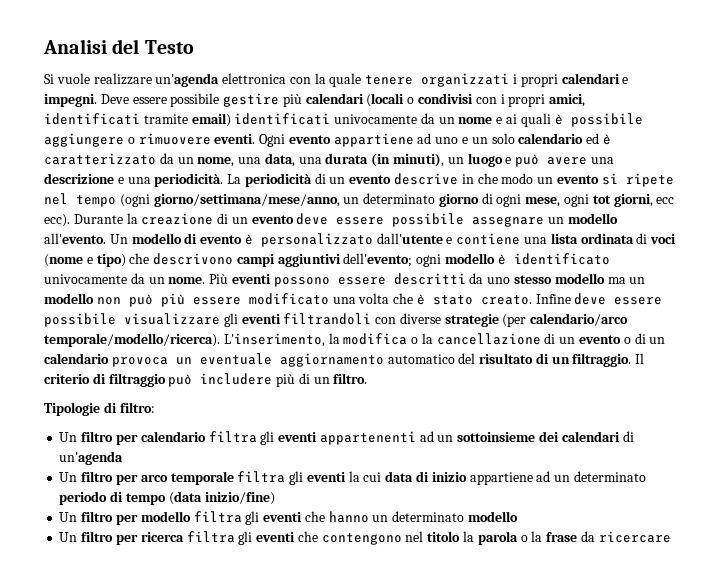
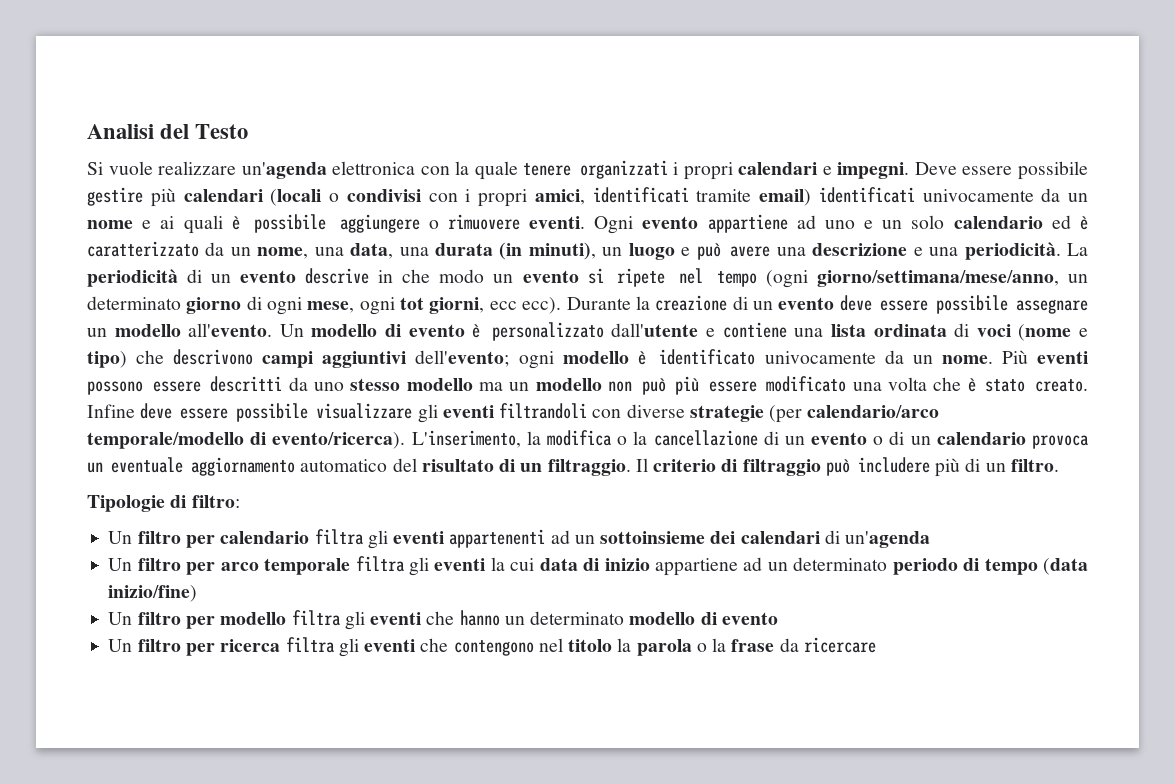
- Infine deve essere possibile visualizzare gli eventi filtrandoli con diverse strategie (per calendario/arco temporale/modello/ricerca).
+ Infine deve essere possibile visualizzare gli eventi filtrandoli con diverse strategie (per calendario/arco temporale/modello di evento/ricerca).
- Un filtro per modello filtra gli eventi che hanno un determinato modello
+ Un filtro per modello filtra gli eventi che hanno un determinato modello di evento

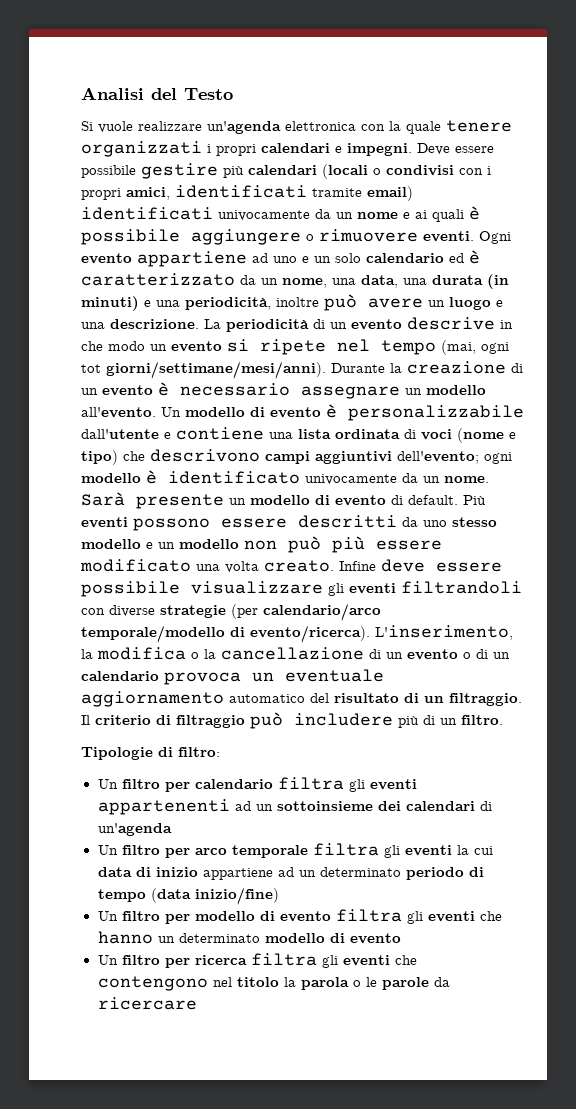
- Ogni evento appartiene ad uno e un solo calendario ed è caratterizzato da un nome, una data, una durata (in minuti), un luogo e può avere una descrizione e una periodicità.
+ Ogni evento appartiene ad uno e un solo calendario ed è caratterizzato da un nome, una data, una durata (in minuti) e una periodicità, inoltre può avere un luogo e una descrizione.
- La periodicità di un evento descrive in che modo un evento si ripete nel tempo (ogni giorno/settimana/mese/anno, un determinato giorno di ogni mese, ogni tot giorni, ecc ecc).
+ La periodicità di un evento descrive in che modo un evento si ripete nel tempo (mai, ogni tot giorni/settimane/mesi/anni).
- Durante la creazione di un evento deve essere possibile assegnare un modello all'evento.
+ Durante la creazione di un evento è necessario assegnare un modello all'evento.
- Un modello di evento è personalizzato dall'utente e contiene una lista ordinata di voci (nome e tipo) che descrivono campi aggiuntivi dell'evento; ogni modello è identificato univocamente da un nome.
+ Un modello di evento è personalizzabile dall'utente e contiene una lista ordinata di voci (nome e tipo) che descrivono campi aggiuntivi dell'evento; ogni modello è identificato univocamente da un nome.
+ Sarà presente un modello di evento di default.
- Più eventi possono essere descritti da uno stesso modello ma un modello non può più essere modificato una volta che è stato creato.
+ Più eventi possono essere descritti da uno stesso modello e un modello non può più essere modificato una volta creato.
- Un filtro per modello filtra gli eventi che hanno un determinato modello di evento
+ Un filtro per modello di evento filtra gli eventi che hanno un determinato modello di evento
- Un filtro per ricerca filtra gli eventi che contengono nel titolo la parola o la frase da ricercare
+ Un filtro per ricerca filtra gli eventi che contengono nel titolo la parola o le parole da ricercare

